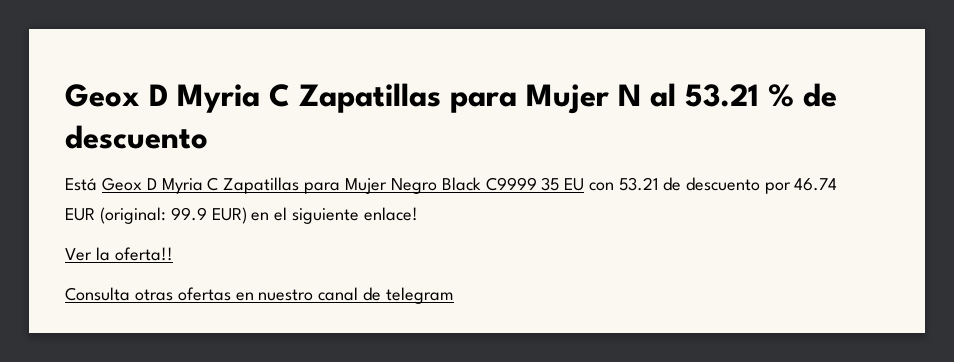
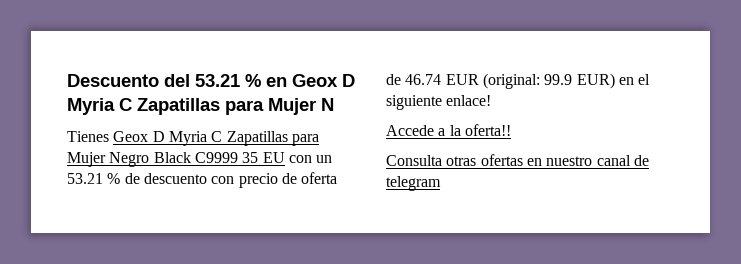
- Geox D Myria C Zapatillas para Mujer N al 53.21 % de descuento
- Está Geox D Myria C Zapatillas para Mujer Negro Black C9999 35 EU con 53.21 de descuento por 46.74 EUR (original: 99.9 EUR) en el siguiente enlace!
+ Descuento del 53.21 % en Geox D Myria C Zapatillas para Mujer N
+ Tienes Geox D Myria C Zapatillas para Mujer Negro Black C9999 35 EU con un 53.21 % de descuento con precio de oferta de 46.74 EUR (original: 99.9 EUR) en el siguiente enlace!
- Ver la oferta!!
+ Accede a la oferta!!

